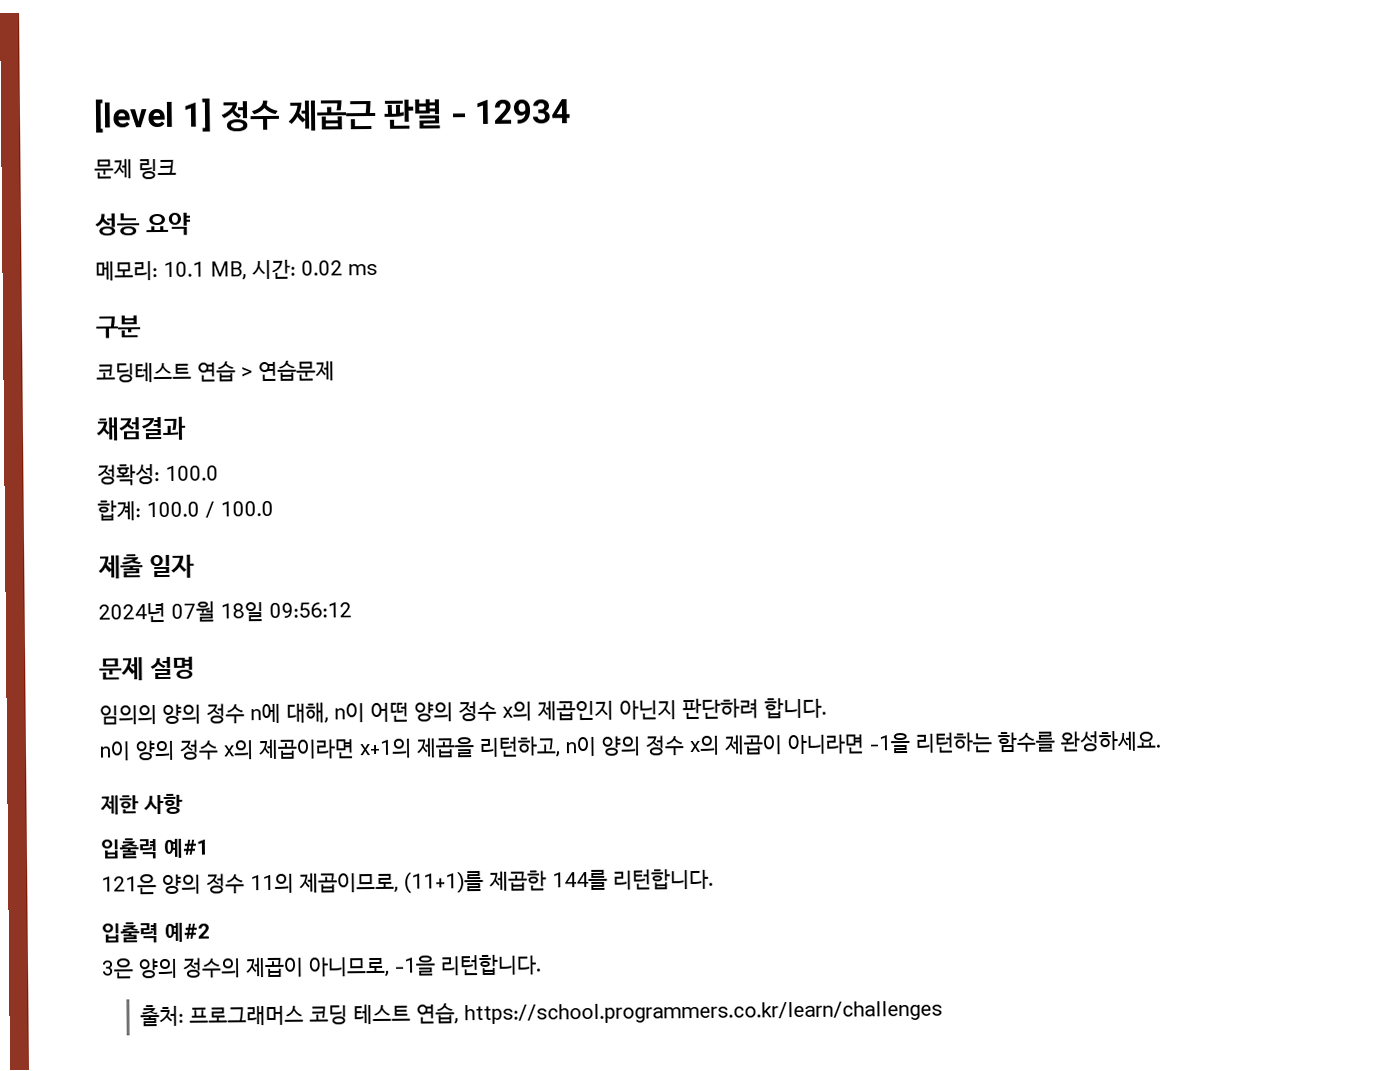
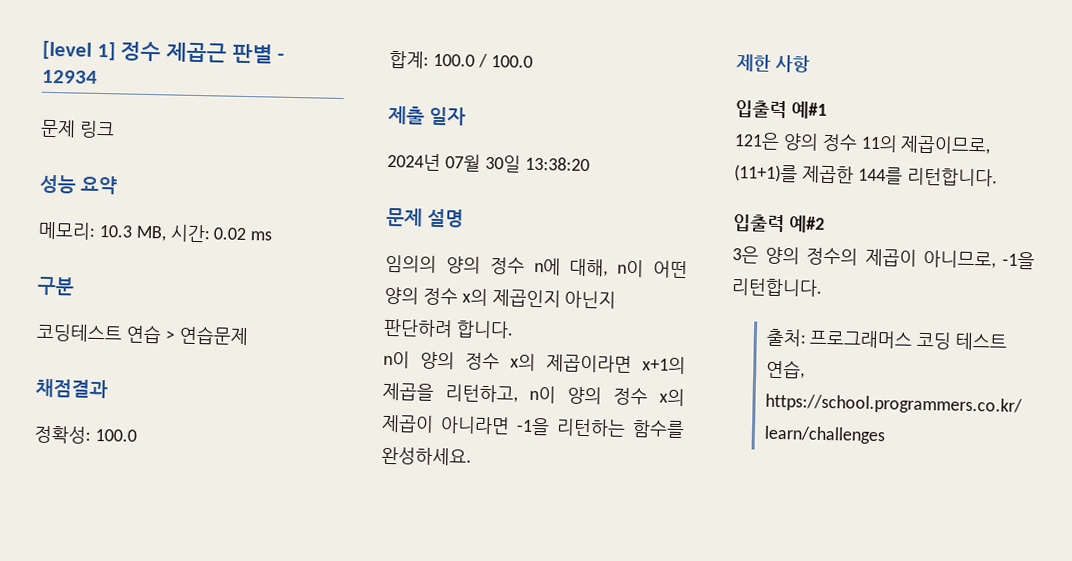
- 메모리: 10.1 MB, 시간: 0.02 ms
+ 메모리: 10.3 MB, 시간: 0.02 ms
- 2024년 07월 18일 09:56:12
+ 2024년 07월 30일 13:38:20

